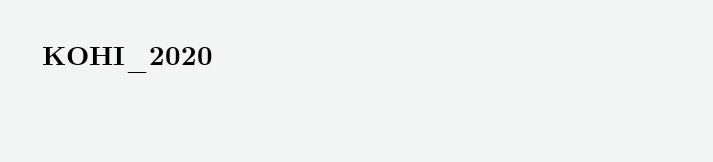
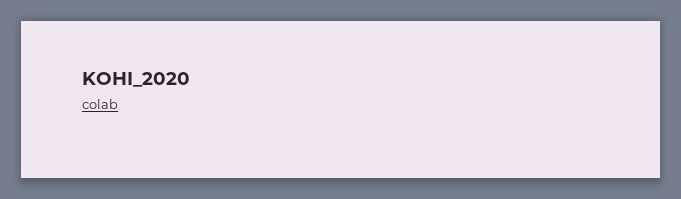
+ colab

